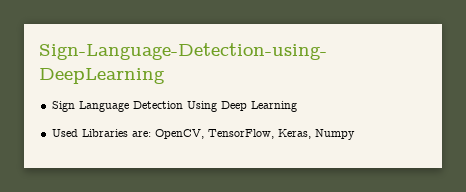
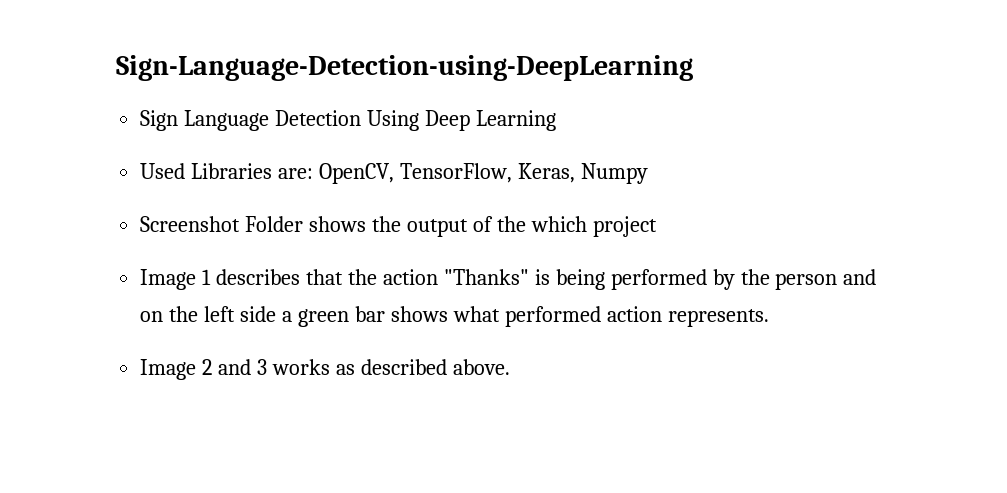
+ Screenshot Folder shows the output of the which project
+ Image 1 describes that the action "Thanks" is being performed by the person and on the left side a green bar shows what performed action represents.
+ Image 2 and 3 works as described above.

